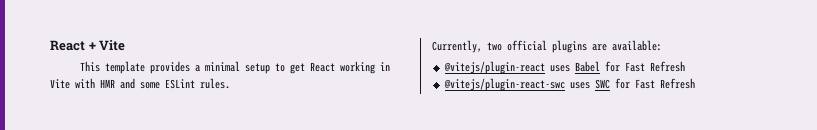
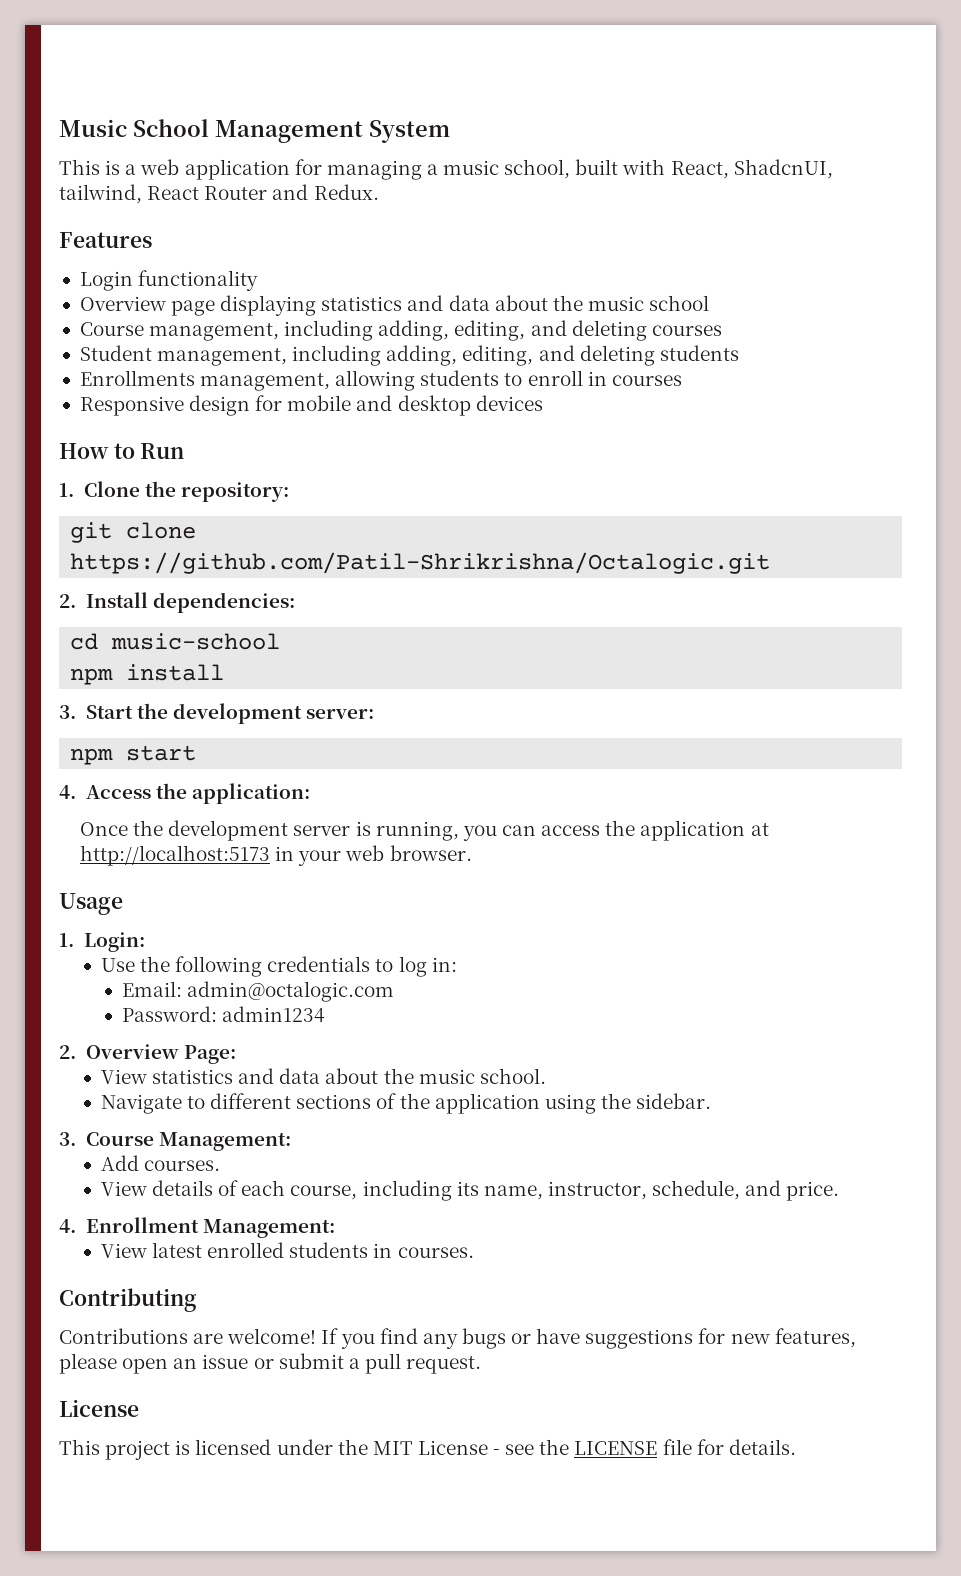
- React + Vite
- This template provides a minimal setup to get React working in Vite with HMR and some ESLint rules.
- Currently, two official plugins are available:
- @vitejs/plugin-react uses Babel for Fast Refresh
- @vitejs/plugin-react-swc uses SWC for Fast Refresh
+ Music School Management System
+ This is a web application for managing a music school, built with React, ShadcnUI, tailwind, React Router and Redux.
+ Features
+ Login functionality
+ Overview page displaying statistics and data about the music school
+ Course management, including adding, editing, and deleting courses
+ Student management, including adding, editing, and deleting students
+ Enrollments management, allowing students to enroll in courses
+ Responsive design for mobile and desktop devices
+ How to Run
+ 1. Clone the repository:
+ git clone https://github.com/Patil-Shrikrishna/Octalogic.git
+ 2. Install dependencies:
+ cd music-school
+ npm install
+ 3. Start the development server:
+ npm start
+ 4. Access the application:
+ Once the development server is running, you can access the application at http://localhost:5173 in your web browser.
+ Usage
+ 1. Login:
+ Use the following credentials to log in:
+ Email: admin@octalogic.com
+ Password: admin1234
+ 2. Overview Page:
+ View statistics and data about the music school.
+ Navigate to different sections of the application using the sidebar.
+ 3. Course Management:
+ Add courses.
+ View details of each course, including its name, instructor, schedule, and price.
+ 4. Enrollment Management:
+ View latest enrolled students in courses.
+ Contributing
+ Contributions are welcome! If you find any bugs or have suggestions for new features, please open an issue or submit a pull request.
+ License
+ This project is licensed under the MIT License - see the LICENSE file for details.

